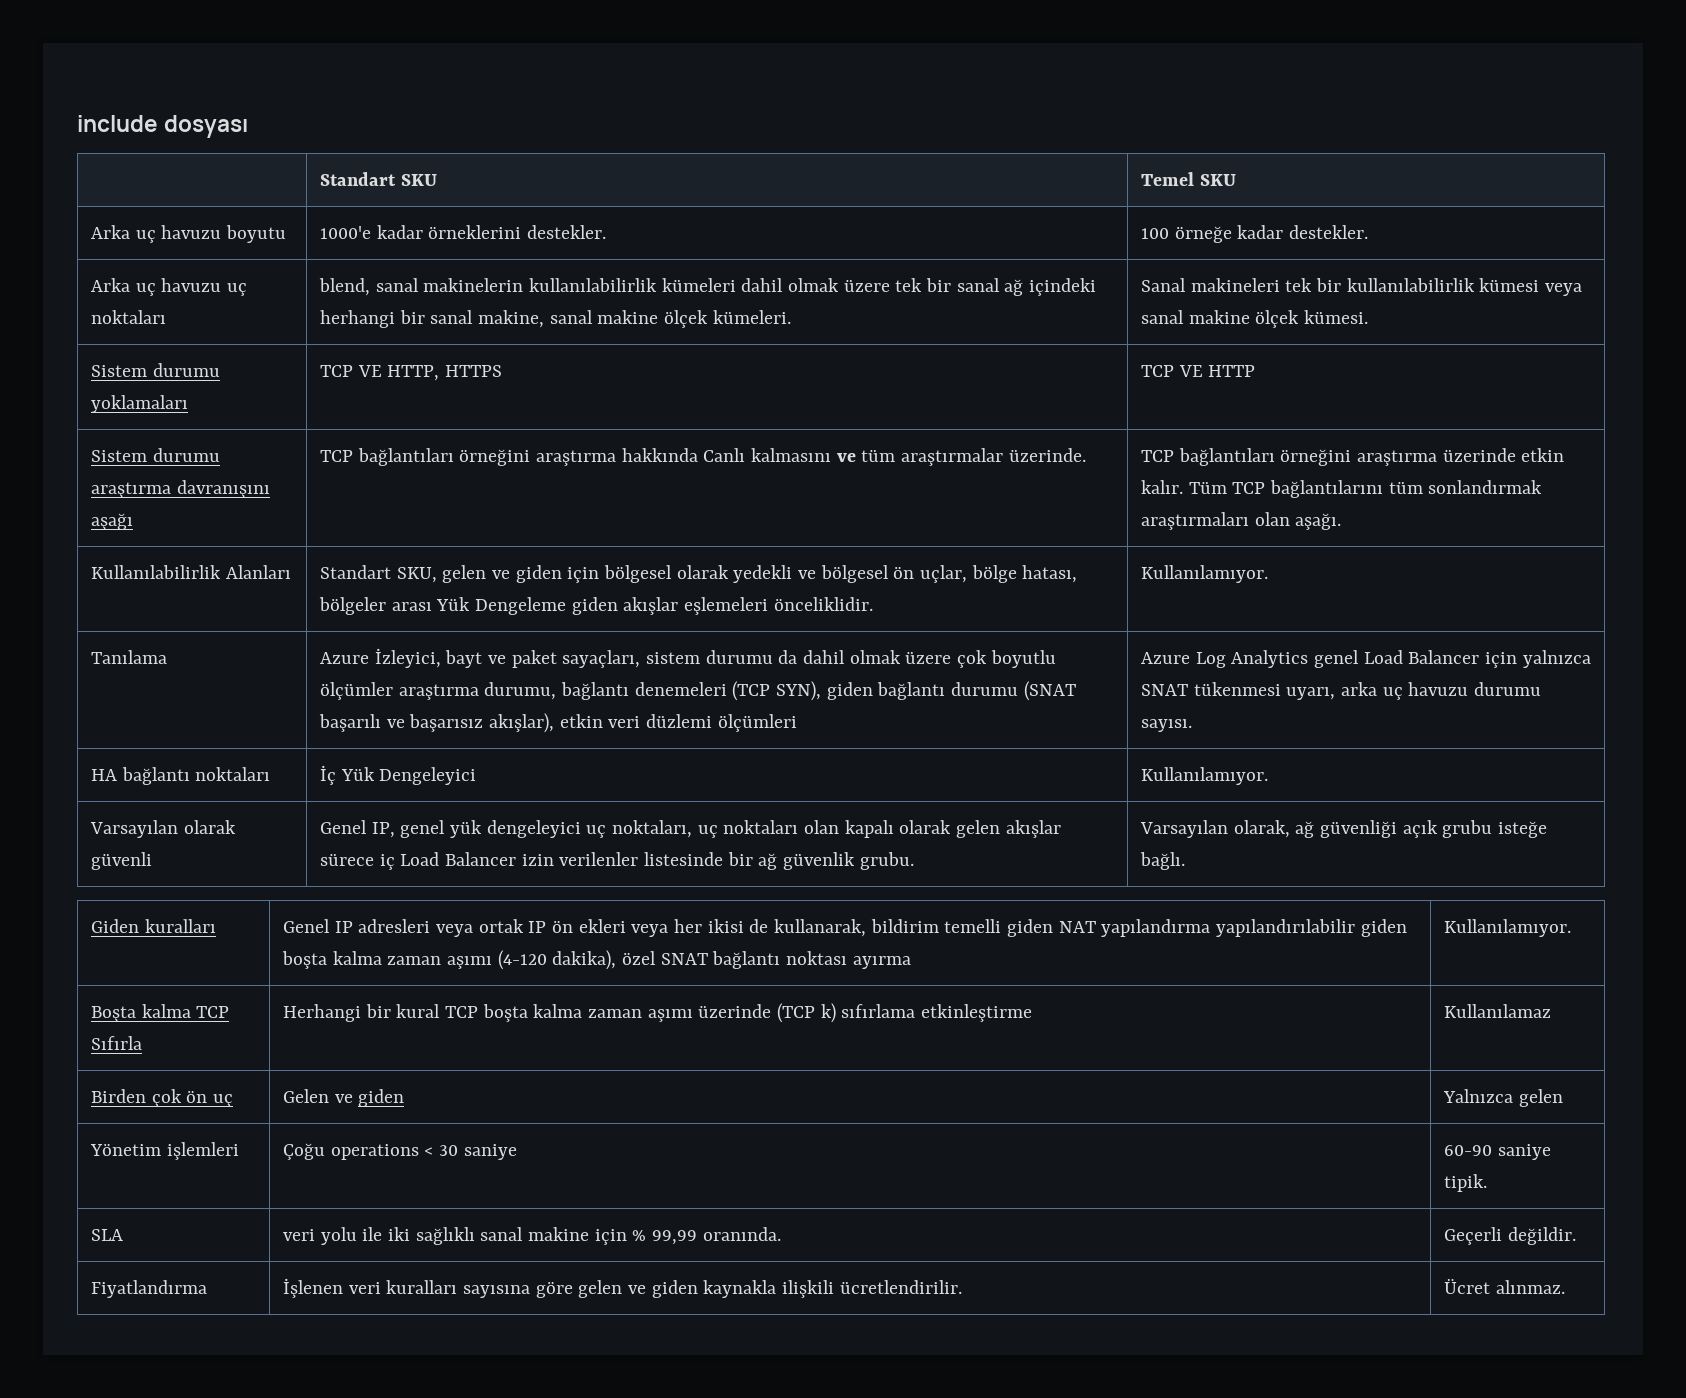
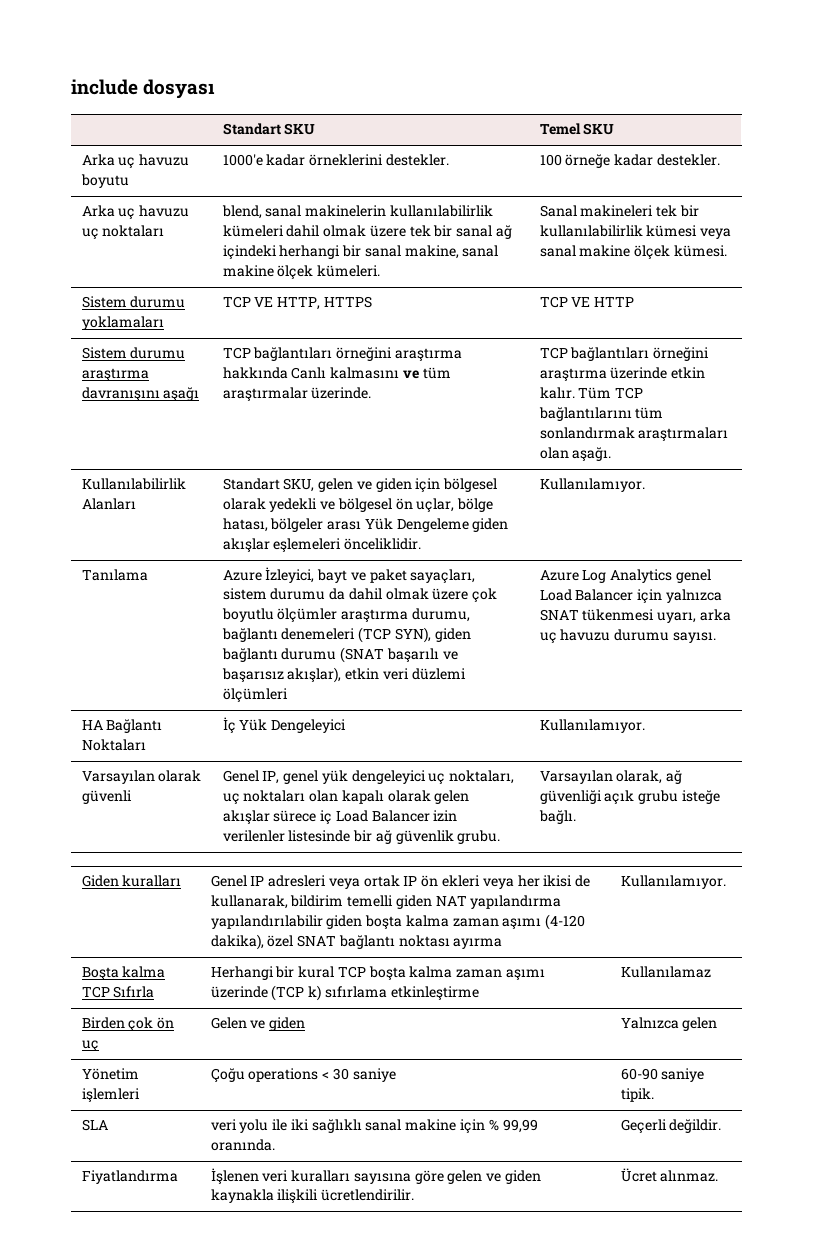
- HA bağlantı noktaları | İç Yük Dengeleyici | Kullanılamıyor.
+ HA Bağlantı Noktaları | İç Yük Dengeleyici | Kullanılamıyor.

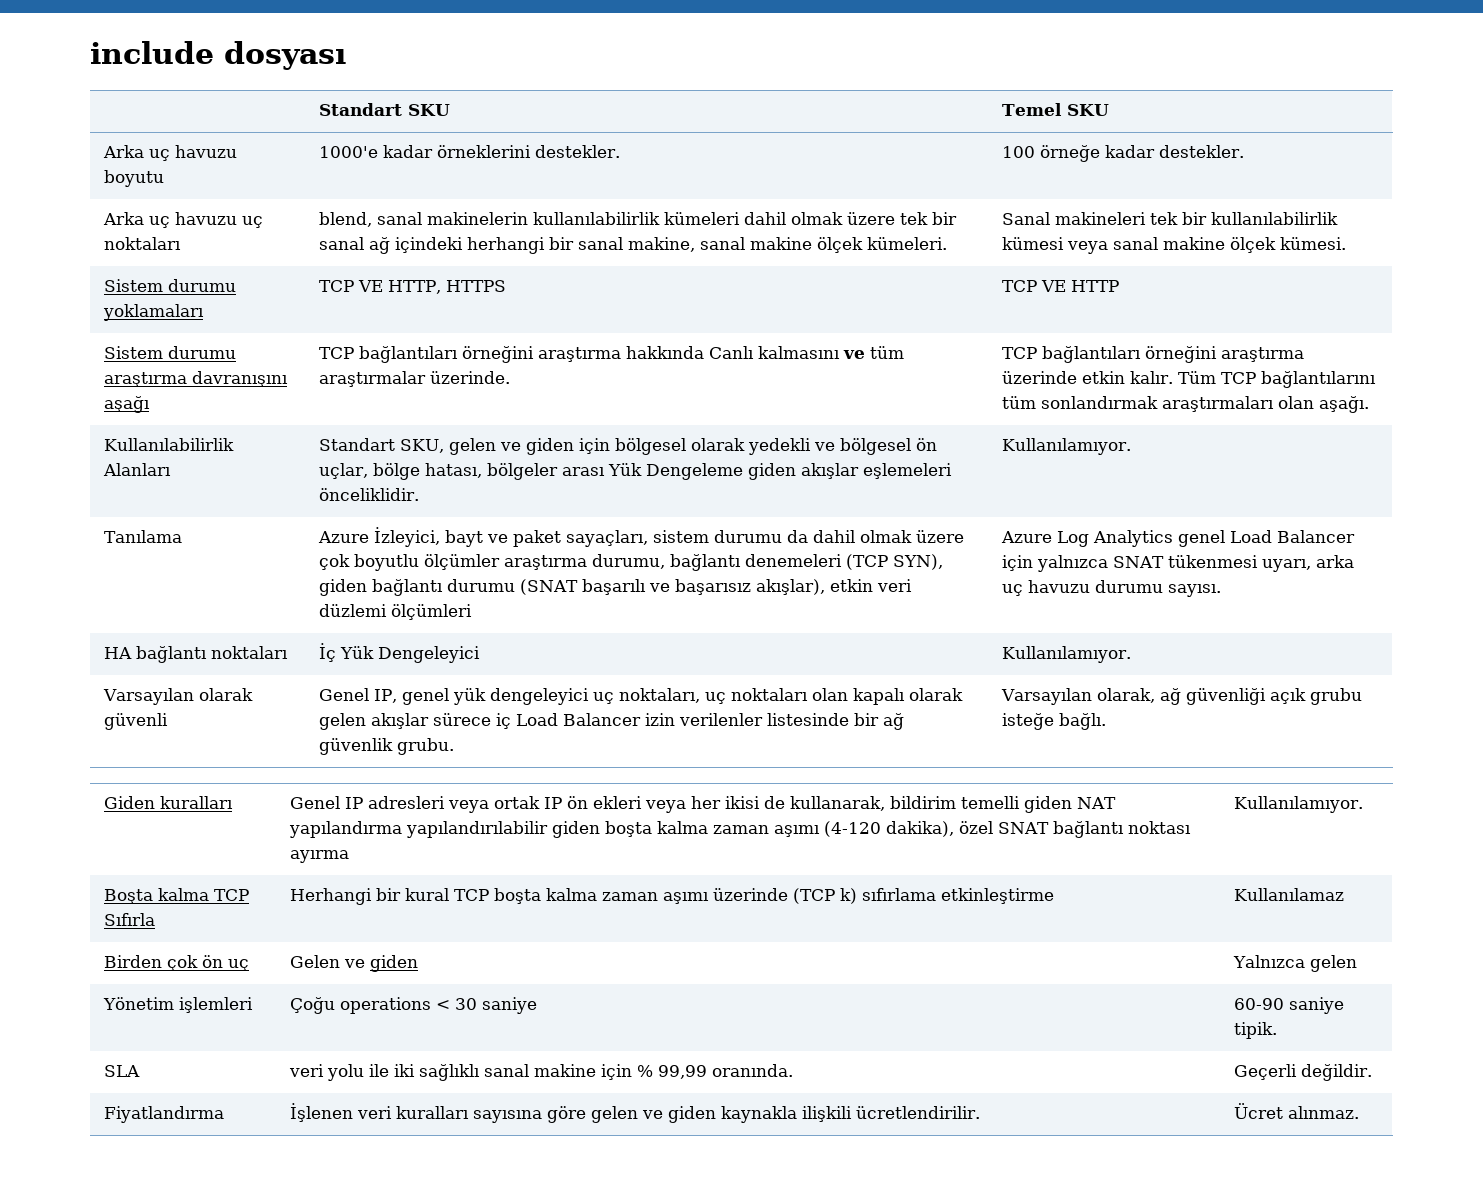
- HA Bağlantı Noktaları | İç Yük Dengeleyici | Kullanılamıyor.
+ HA bağlantı noktaları | İç Yük Dengeleyici | Kullanılamıyor.

